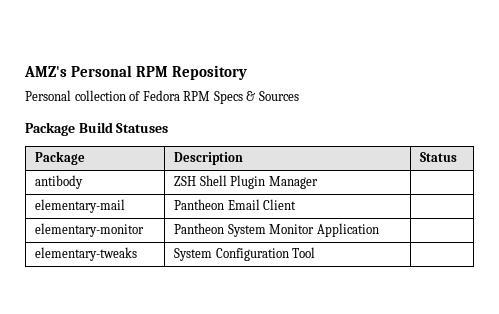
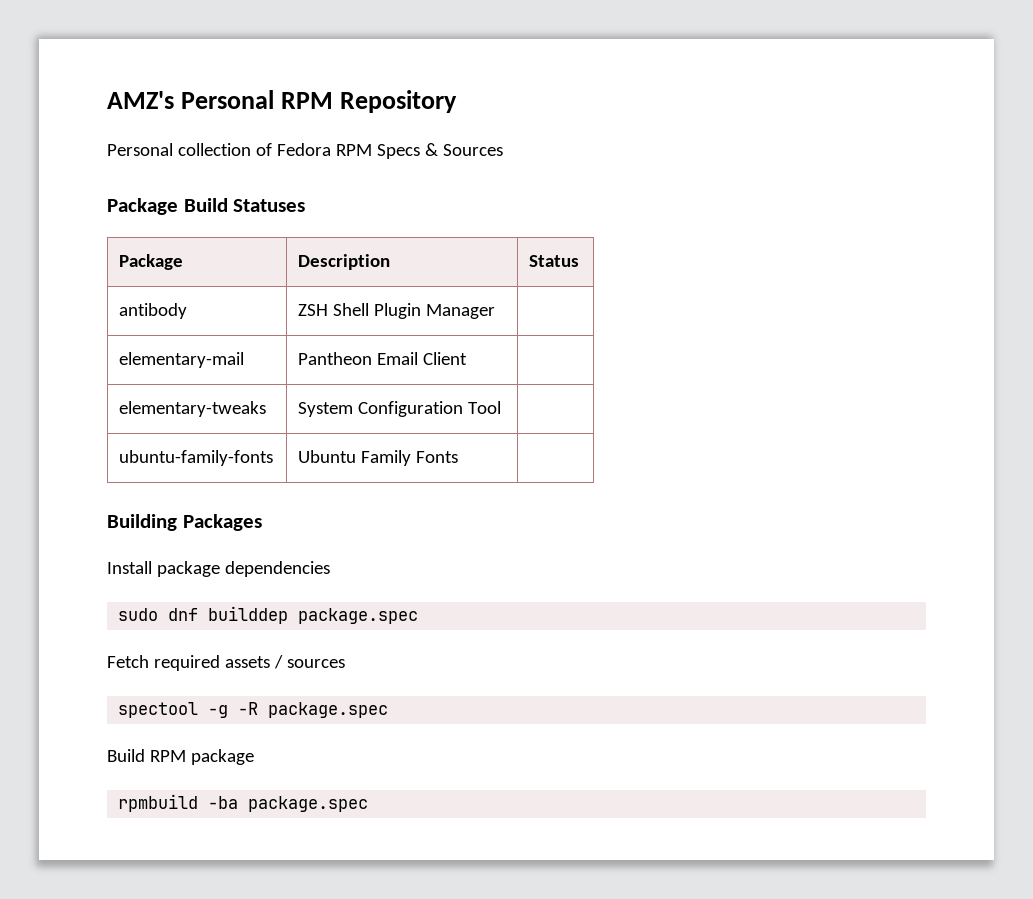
- elementary-monitor | Pantheon System Monitor Application |
+ ubuntu-family-fonts | Ubuntu Family Fonts |
+ Building Packages
+ Install package dependencies
+ sudo dnf builddep package.spec
+ Fetch required assets / sources
+ spectool -g -R package.spec
+ Build RPM package
+ rpmbuild -ba package.spec

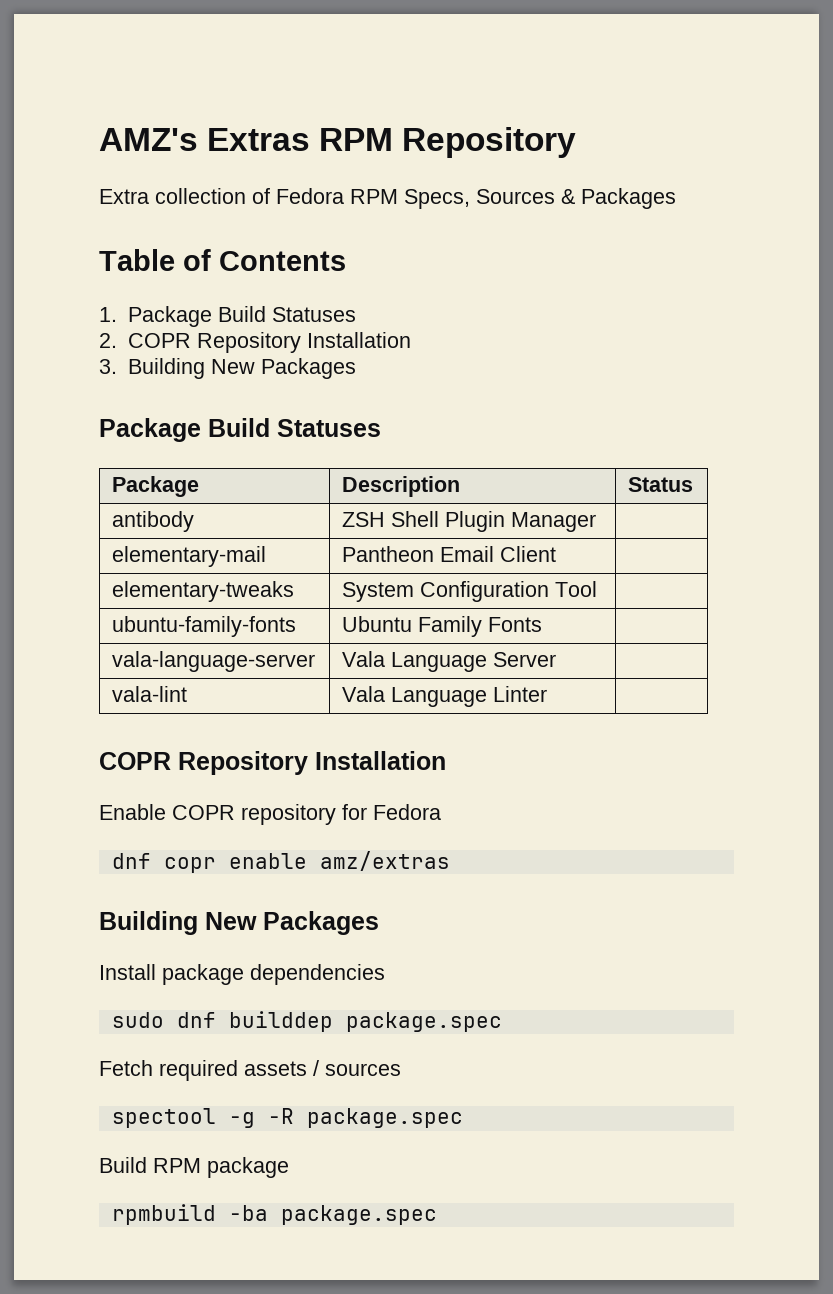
- AMZ's Personal RPM Repository
+ AMZ's Extras RPM Repository
- Personal collection of Fedora RPM Specs & Sources
+ Extra collection of Fedora RPM Specs, Sources & Packages
+ Table of Contents
+ 1. Package Build Statuses
+ 2. COPR Repository Installation
+ 3. Building New Packages
- Building Packages
+ vala-language-server | Vala Language Server |
+ vala-lint | Vala Language Linter |
+ COPR Repository Installation
+ Enable COPR repository for Fedora
+ dnf copr enable amz/extras
+ Building New Packages

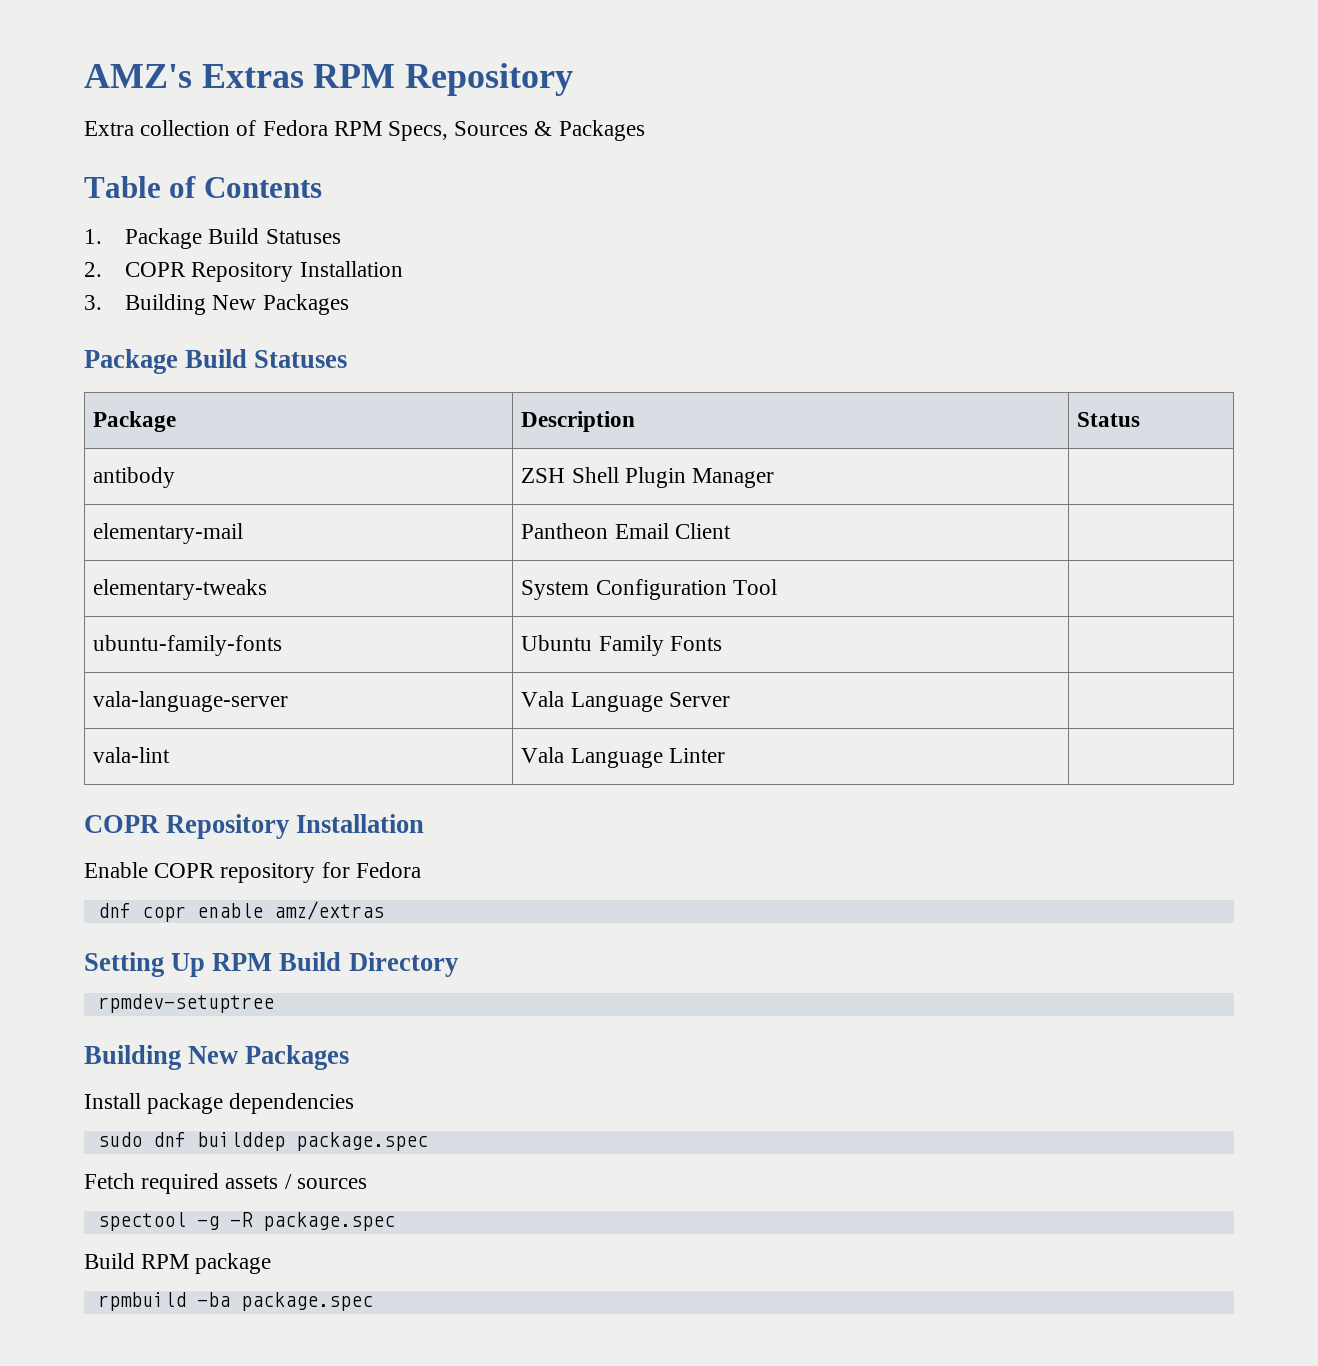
+ Setting Up RPM Build Directory
+ rpmdev-setuptree

